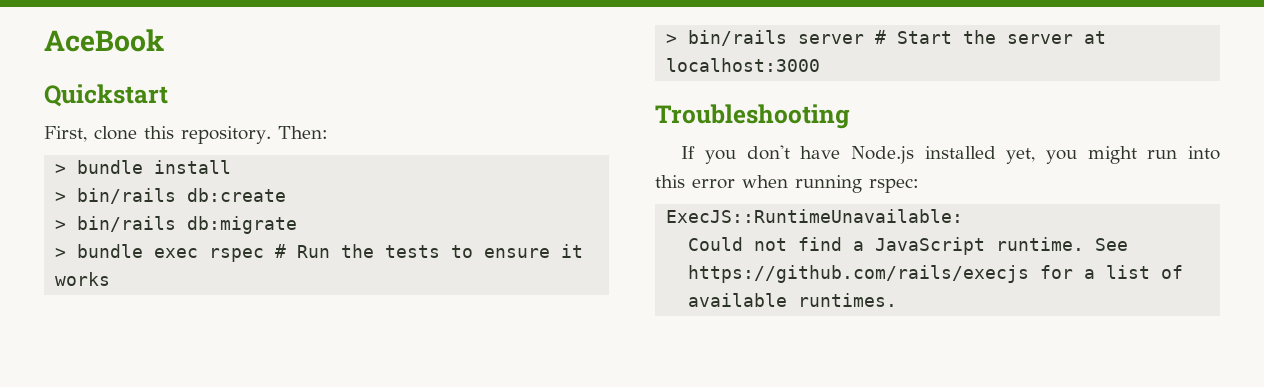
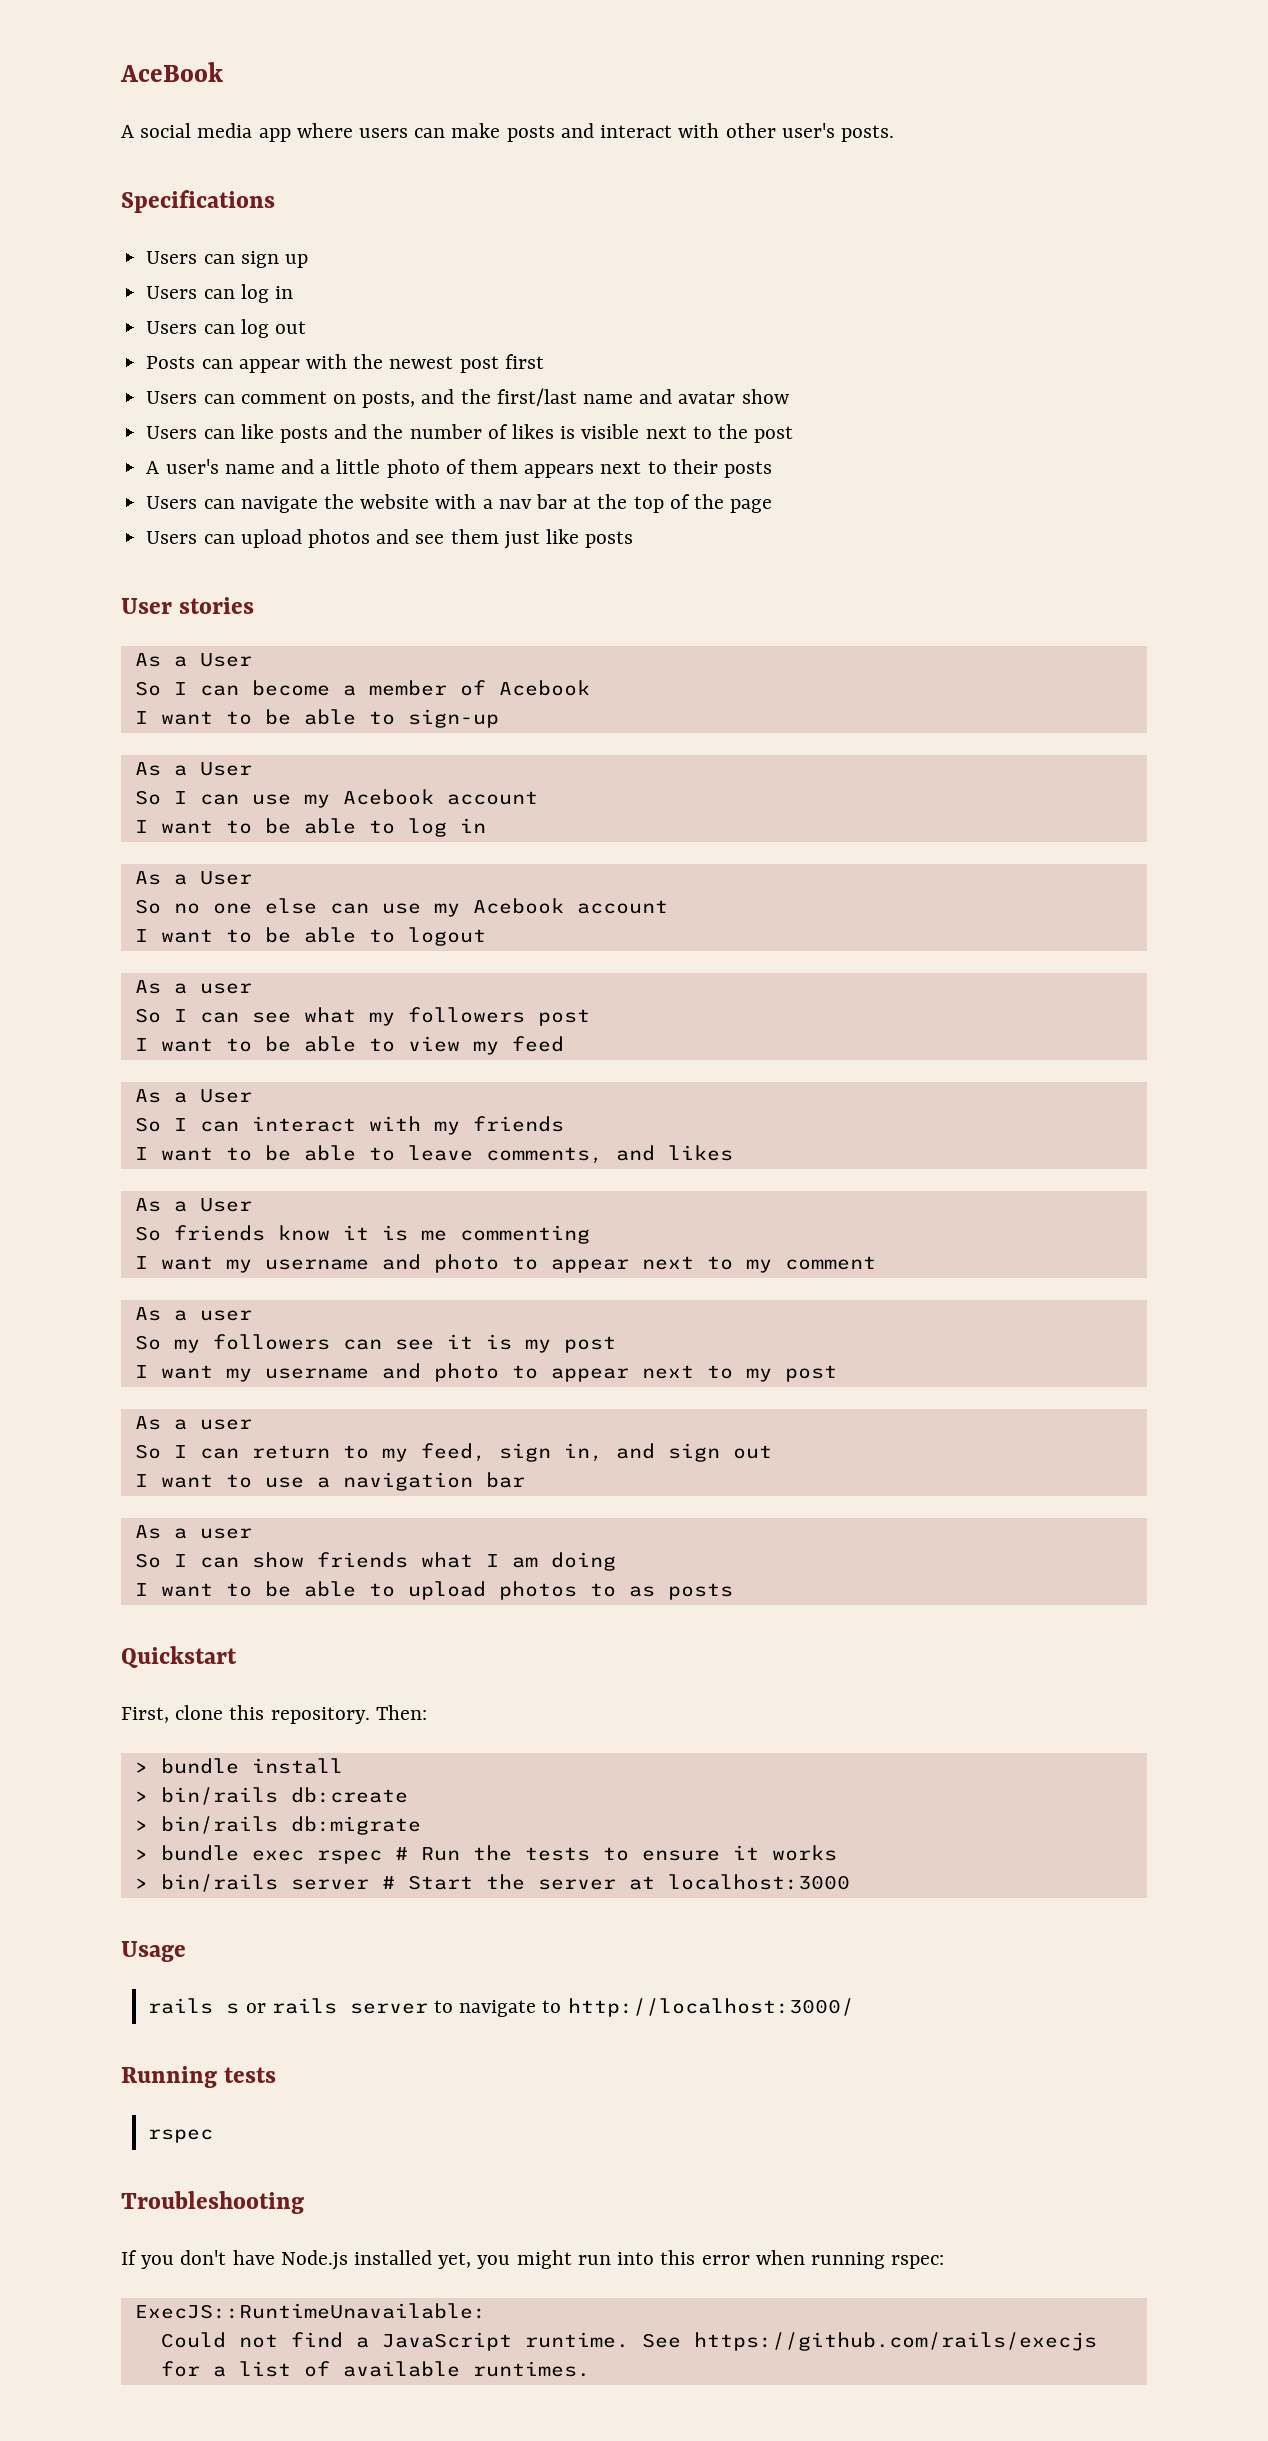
+ A social media app where users can make posts and interact with other user's posts.
+ Specifications
+ Users can sign up
+ Users can log in
+ Users can log out
+ Posts can appear with the newest post first
+ Users can comment on posts, and the first/last name and avatar show
+ Users can like posts and the number of likes is visible next to the post
+ A user's name and a little photo of them appears next to their posts
+ Users can navigate the website with a nav bar at the top of the page
+ Users can upload photos and see them just like posts
+ User stories
+ As a User
+ So I can become a member of Acebook
+ I want to be able to sign-up
+ As a User
+ So I can use my Acebook account
+ I want to be able to log in
+ As a User
+ So no one else can use my Acebook account
+ I want to be able to logout
+ As a user
+ So I can see what my followers post
+ I want to be able to view my feed
+ As a User
+ So I can interact with my friends
+ I want to be able to leave comments, and likes
+ As a User
+ So friends know it is me commenting
+ I want my username and photo to appear next to my comment
+ As a user
+ So my followers can see it is my post
+ I want my username and photo to appear next to my post
+ As a user
+ So I can return to my feed, sign in, and sign out
+ I want to use a navigation bar
+ As a user
+ So I can show friends what I am doing
+ I want to be able to upload photos to as posts
+ Usage
+ rails s or rails server to navigate to http://localhost:3000/
+ Running tests
+ rspec

